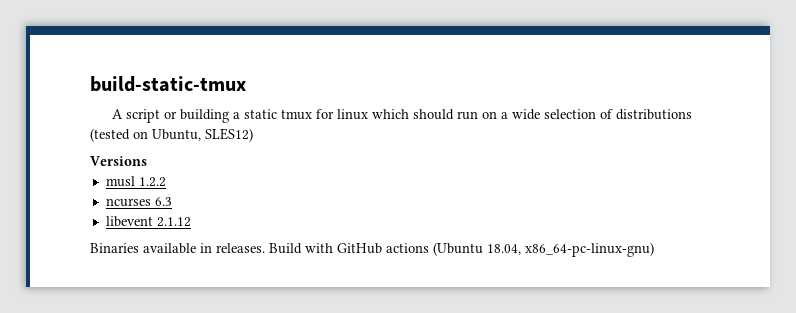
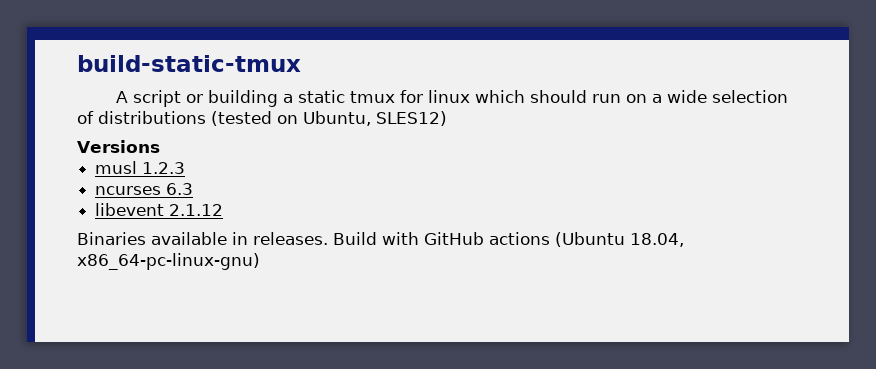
- musl 1.2.2
+ musl 1.2.3

